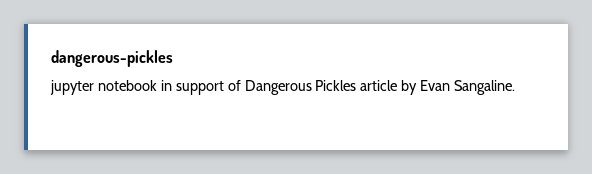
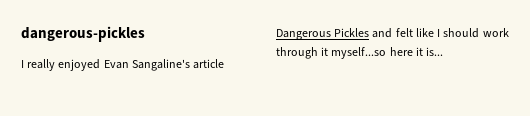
- jupyter notebook in support of Dangerous Pickles article by Evan Sangaline.
+ I really enjoyed Evan Sangaline's article Dangerous Pickles and felt like I should work through it myself...so here it is...

